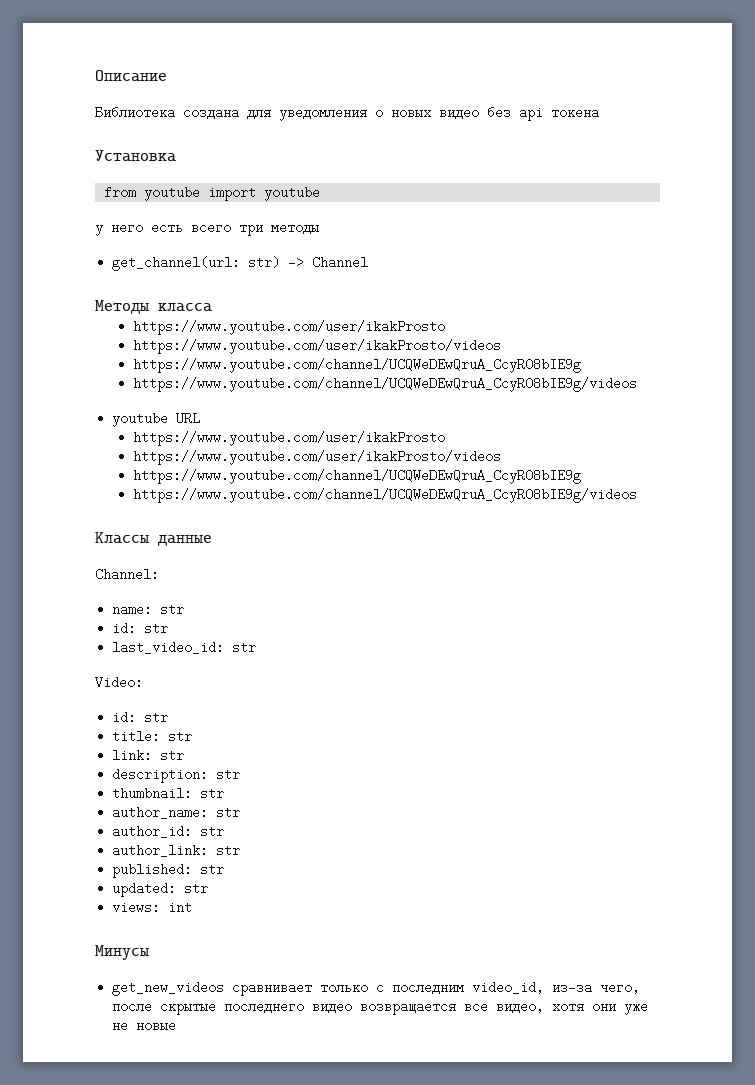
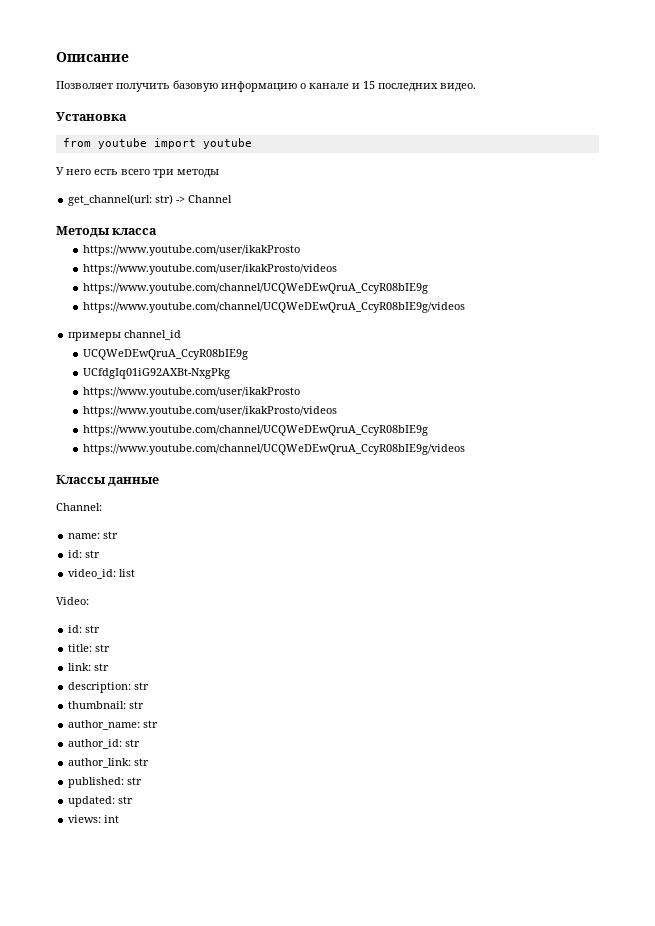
- Библиотека создана для уведомления о новых видео без api токена
+ Позволяет получить базовую информацию о канале и 15 последних видео.
- у него есть всего три методы
+ У него есть всего три методы
- youtube URL
+ примеры channel_id
+ UCQWeDEwQruA_CcyR08bIE9g
+ UCfdgIq01iG92AXBt-NxgPkg
- last_video_id: str
+ video_id: list
- Минусы
- get_new_videos сравнивает только с последним video_id, из-за чего, после скрытые последнего видео возвращается все видео, хотя они уже не новые

